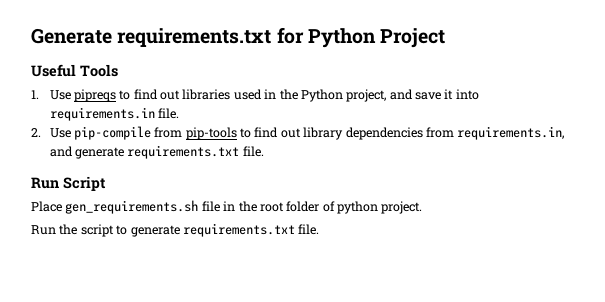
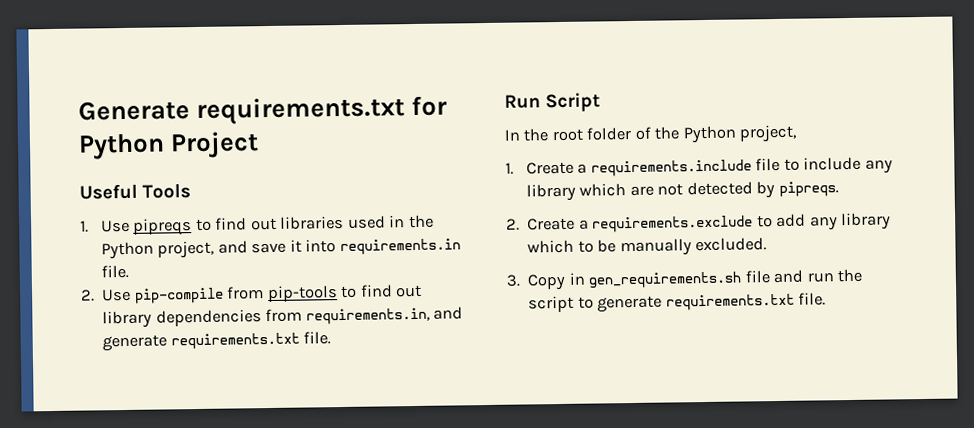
- Place gen_requirements.sh file in the root folder of python project.
- Run the script to generate requirements.txt file.
+ In the root folder of the Python project,
+ 1. Create a requirements.include file to include any library which are not detected by pipreqs.
+ 2. Create a requirements.exclude to add any library which to be manually excluded.
+ 3. Copy in gen_requirements.sh file and run the script to generate requirements.txt file.

